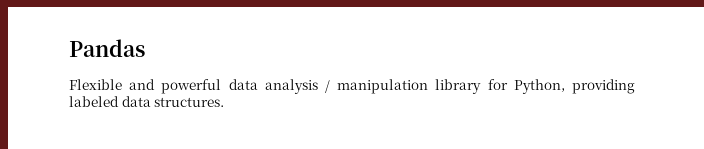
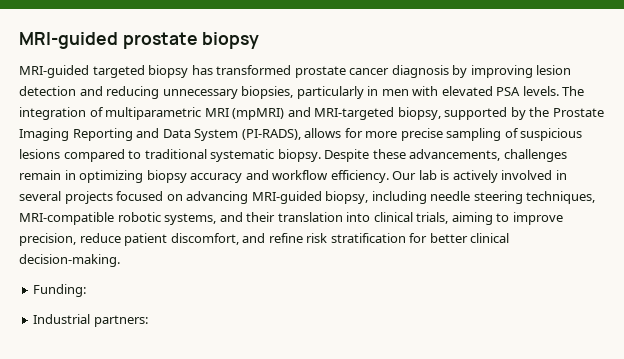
- Pandas
- Flexible and powerful data analysis / manipulation library for Python, providing labeled data structures.
+ MRI-guided prostate biopsy
+ MRI-guided targeted biopsy has transformed prostate cancer diagnosis by improving lesion detection and reducing unnecessary biopsies, particularly in men with elevated PSA levels. The integration of multiparametric MRI (mpMRI) and MRI-targeted biopsy, supported by the Prostate Imaging Reporting and Data System (PI-RADS), allows for more precise sampling of suspicious lesions compared to traditional systematic biopsy. Despite these advancements, challenges remain in optimizing biopsy accuracy and workflow efficiency. Our lab is actively involved in several projects focused on advancing MRI-guided biopsy, including needle steering techniques, MRI-compatible robotic systems, and their translation into clinical trials, aiming to improve precision, reduce patient discomfort, and refine risk stratification for better clinical decision-making.
+ Funding:
+ Industrial partners:

